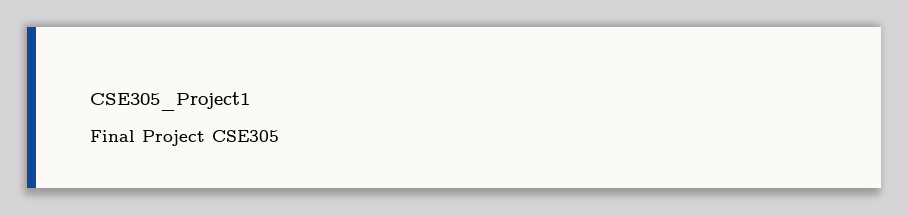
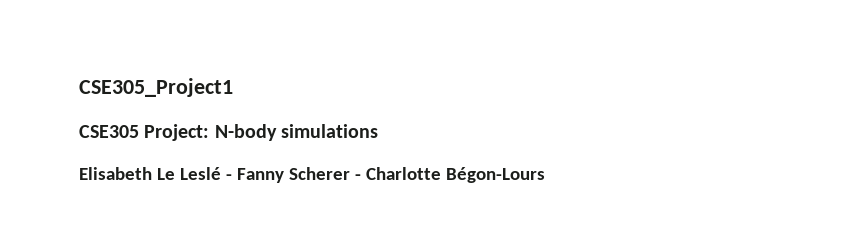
- Final Project CSE305
+ CSE305 Project: N-body simulations
+ Elisabeth Le Leslé - Fanny Scherer - Charlotte Bégon-Lours

